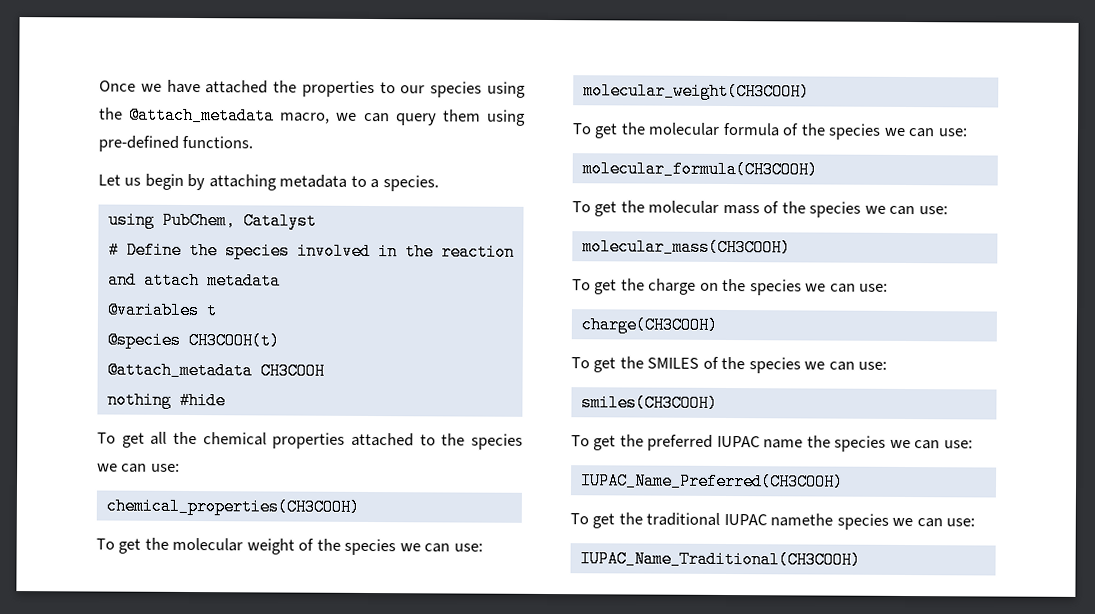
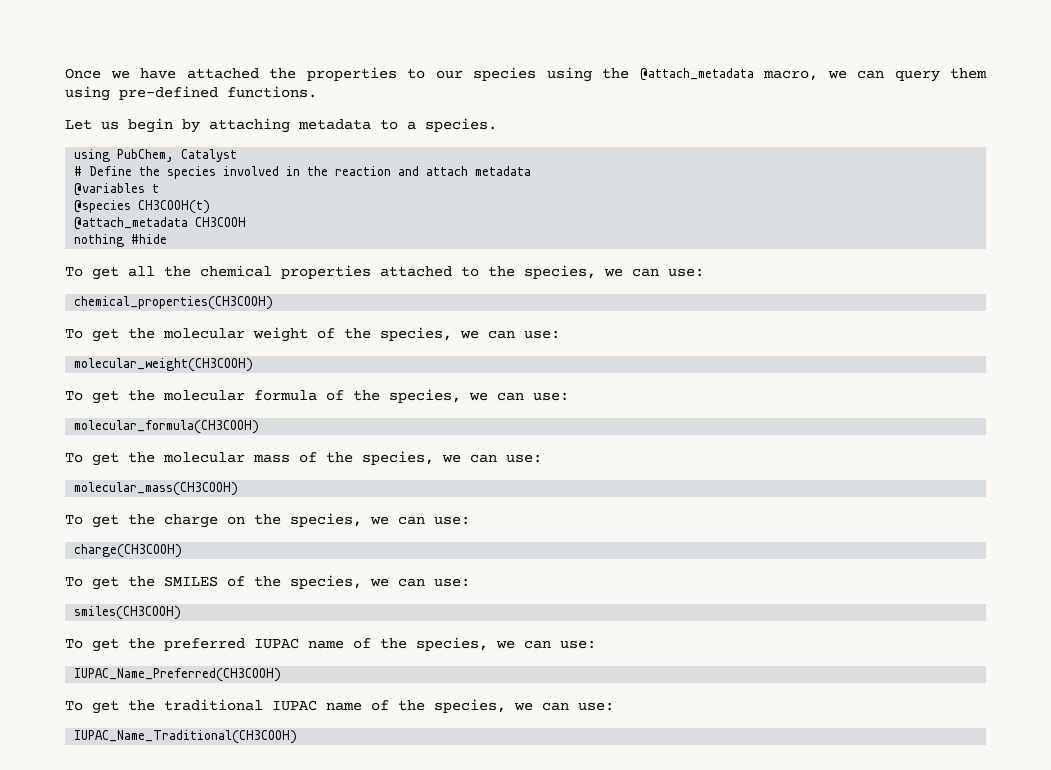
- To get all the chemical properties attached to the species we can use:
+ To get all the chemical properties attached to the species, we can use:
- To get the molecular weight of the species we can use:
+ To get the molecular weight of the species, we can use:
- To get the molecular formula of the species we can use:
+ To get the molecular formula of the species, we can use:
- To get the molecular mass of the species we can use:
+ To get the molecular mass of the species, we can use:
- To get the charge on the species we can use:
+ To get the charge on the species, we can use:
- To get the SMILES of the species we can use:
+ To get the SMILES of the species, we can use:
- To get the preferred IUPAC name the species we can use:
+ To get the preferred IUPAC name of the species, we can use:
- To get the traditional IUPAC namethe species we can use:
+ To get the traditional IUPAC name of the species, we can use:

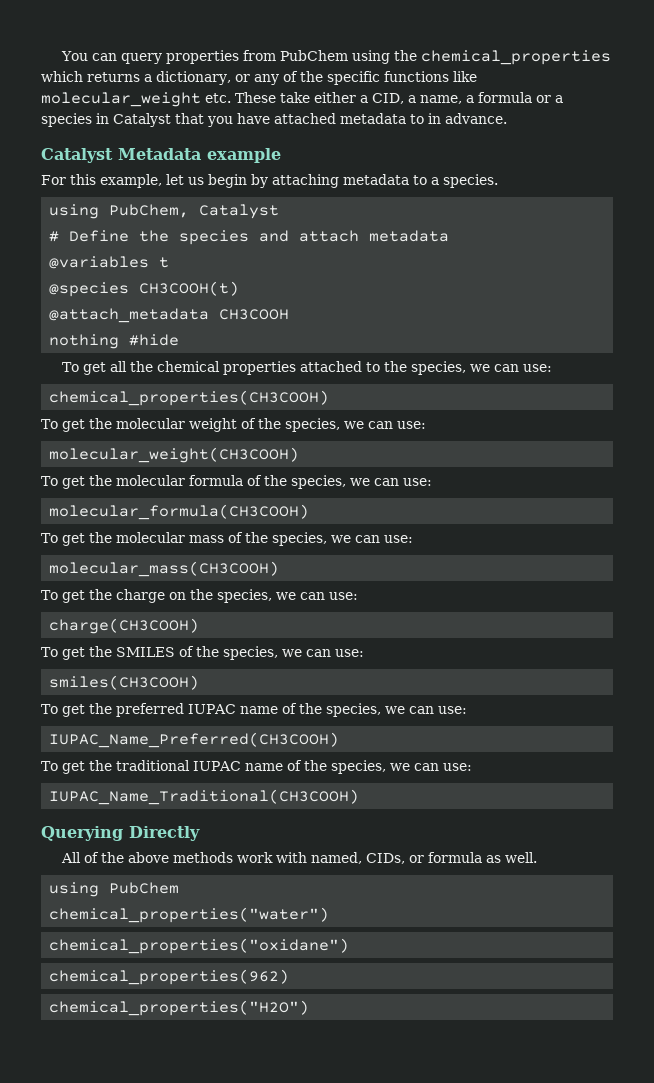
- Once we have attached the properties to our species using the @attach_metadata macro, we can query them using pre-defined functions.
- Let us begin by attaching metadata to a species.
+ You can query properties from PubChem using the chemical_properties which returns a dictionary, or any of the specific functions like molecular_weight etc. These take either a CID, a name, a formula or a species in Catalyst that you have attached metadata to in advance.
+ Catalyst Metadata example
+ For this example, let us begin by attaching metadata to a species.
- # Define the species involved in the reaction and attach metadata
+ # Define the species and attach metadata
+ Querying Directly
+ All of the above methods work with named, CIDs, or formula as well.
+ using PubChem
+ chemical_properties("water")
+ chemical_properties("oxidane")
+ chemical_properties(962)
+ chemical_properties("H2O")

